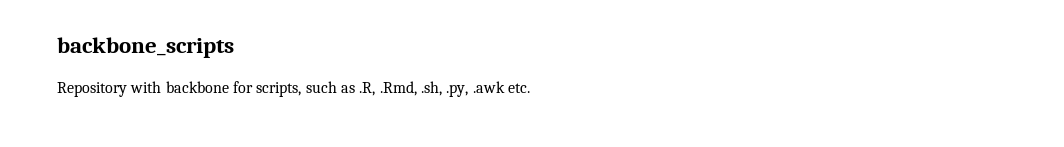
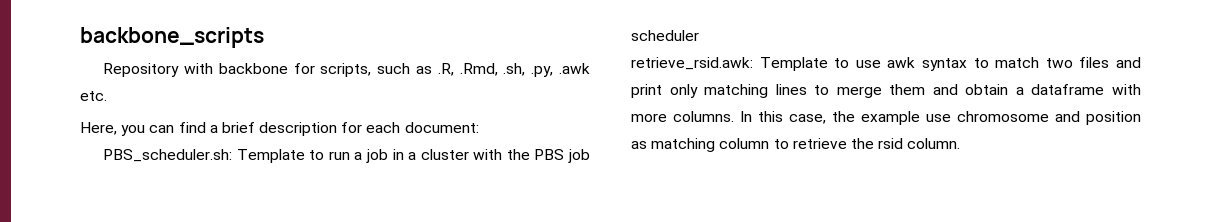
+ Here, you can find a brief description for each document:
+ PBS_scheduler.sh: Template to run a job in a cluster with the PBS job scheduler
+ retrieve_rsid.awk: Template to use awk syntax to match two files and print only matching lines to merge them and obtain a dataframe with more columns. In this case, the example use chromosome and position as matching column to retrieve the rsid column.

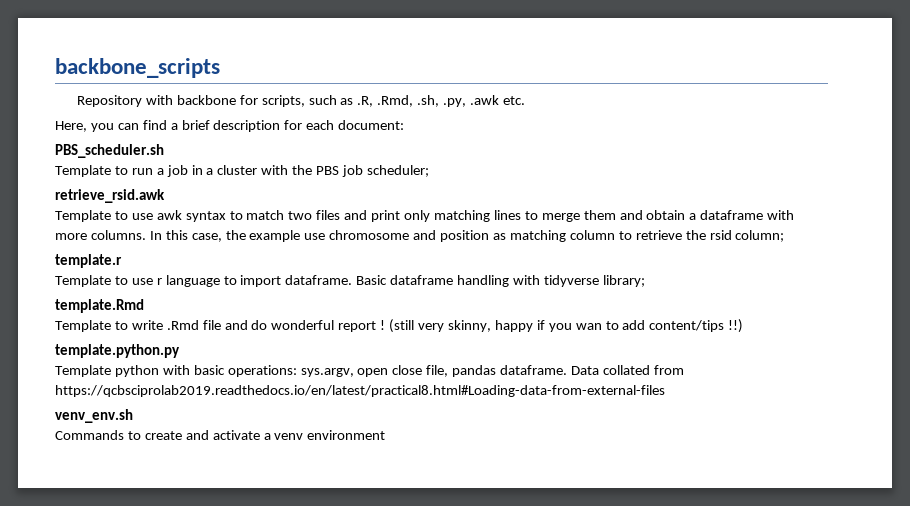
- PBS_scheduler.sh: Template to run a job in a cluster with the PBS job scheduler
- retrieve_rsid.awk: Template to use awk syntax to match two files and print only matching lines to merge them and obtain a dataframe with more columns.
+ PBS_scheduler.sh
+ Template to run a job in a cluster with the PBS job scheduler;
+ retrieve_rsid.awk
+ Template to use awk syntax to match two files and print only matching lines to merge them and obtain a dataframe with more columns.
- In this case, the example use chromosome and position as matching column to retrieve the rsid column.
+ In this case, the example use chromosome and position as matching column to retrieve the rsid column;
+ template.r
+ Template to use r language to import dataframe. Basic dataframe handling with tidyverse library;
+ template.Rmd
+ Template to write .Rmd file and do wonderful report ! (still very skinny, happy if you wan to add content/tips !!)
+ template.python.py
+ Template python with basic operations: sys.argv, open close file, pandas dataframe. Data collated from https://qcbsciprolab2019.readthedocs.io/en/latest/practical8.html#Loading-data-from-external-files
+ venv_env.sh
+ Commands to create and activate a venv environment

